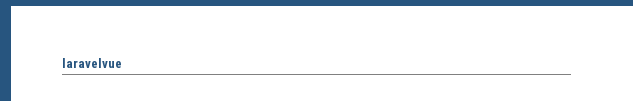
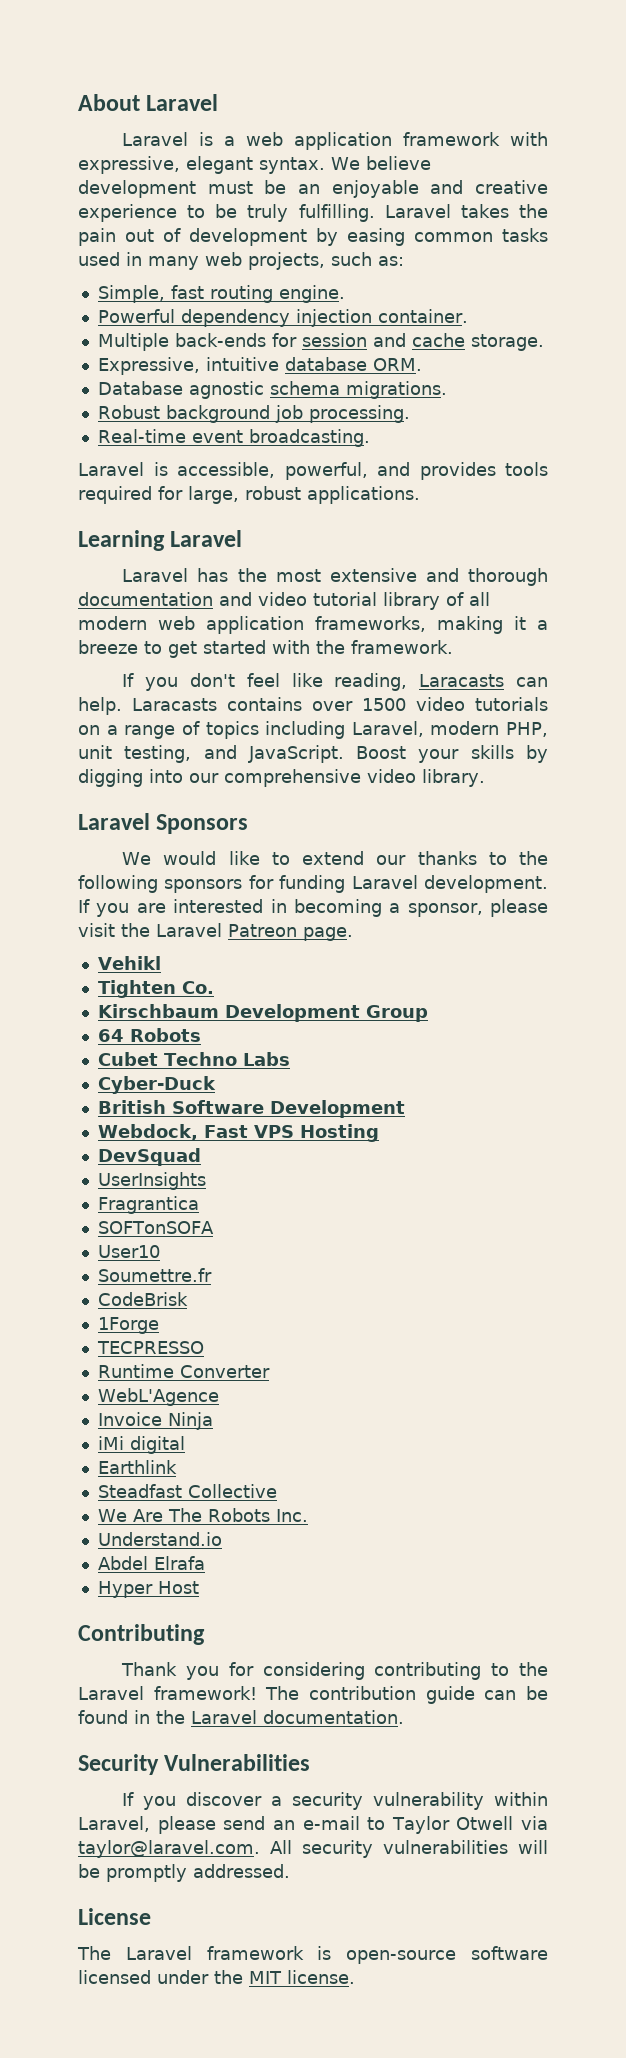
- laravelvue
+ About Laravel
+ Laravel is a web application framework with expressive, elegant syntax. We believe development must be an enjoyable and creative experience to be truly fulfilling. Laravel takes the pain out of development by easing common tasks used in many web projects, such as:
+ Simple, fast routing engine.
+ Powerful dependency injection container.
+ Multiple back-ends for session and cache storage.
+ Expressive, intuitive database ORM.
+ Database agnostic schema migrations.
+ Robust background job processing.
+ Real-time event broadcasting.
+ Laravel is accessible, powerful, and provides tools required for large, robust applications.
+ Learning Laravel
+ Laravel has the most extensive and thorough documentation and video tutorial library of all modern web application frameworks, making it a breeze to get started with the framework.
+ If you don't feel like reading, Laracasts can help. Laracasts contains over 1500 video tutorials on a range of topics including Laravel, modern PHP, unit testing, and JavaScript. Boost your skills by digging into our comprehensive video library.
+ Laravel Sponsors
+ We would like to extend our thanks to the following sponsors for funding Laravel development. If you are interested in becoming a sponsor, please visit the Laravel Patreon page.
+ Vehikl
+ Tighten Co.
+ Kirschbaum Development Group
+ 64 Robots
+ Cubet Techno Labs
+ Cyber-Duck
+ British Software Development
+ Webdock, Fast VPS Hosting
+ DevSquad
+ UserInsights
+ Fragrantica
+ SOFTonSOFA
+ User10
+ Soumettre.fr
+ CodeBrisk
+ 1Forge
+ TECPRESSO
+ Runtime Converter
+ WebL'Agence
+ Invoice Ninja
+ iMi digital
+ Earthlink
+ Steadfast Collective
+ We Are The Robots Inc.
+ Understand.io
+ Abdel Elrafa
+ Hyper Host
+ Contributing
+ Thank you for considering contributing to the Laravel framework! The contribution guide can be found in the Laravel documentation.
+ Security Vulnerabilities
+ If you discover a security vulnerability within Laravel, please send an e-mail to Taylor Otwell via taylor@laravel.com. All security vulnerabilities will be promptly addressed.
+ License
+ The Laravel framework is open-source software licensed under the MIT license.

